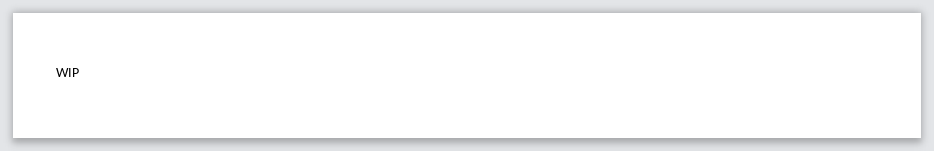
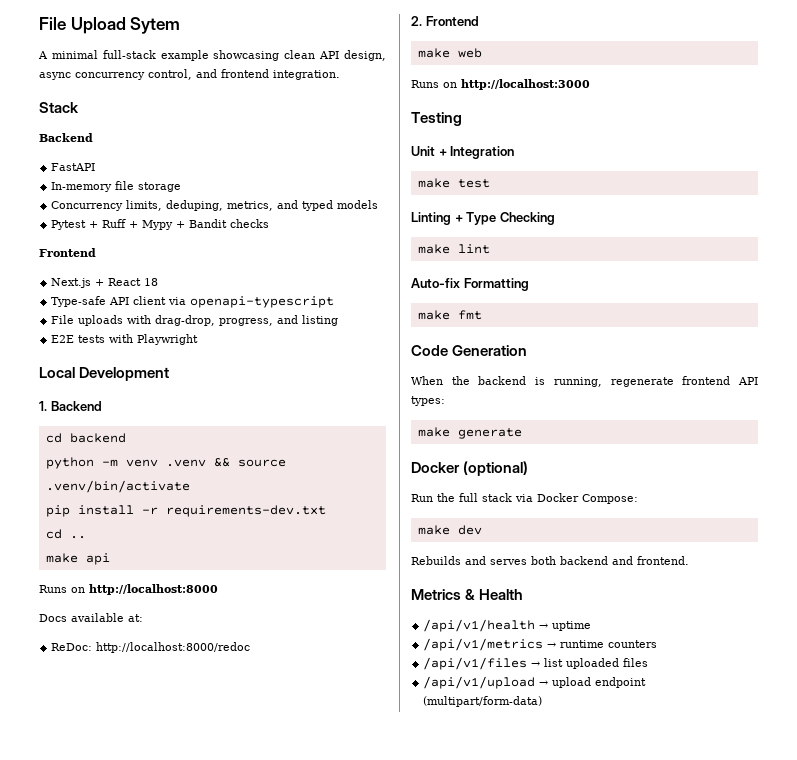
- WIP
+ File Upload Sytem
+ A minimal full-stack example showcasing clean API design, async concurrency control, and frontend integration.
+ Stack
+ Backend
+ FastAPI
+ In-memory file storage
+ Concurrency limits, deduping, metrics, and typed models
+ Pytest + Ruff + Mypy + Bandit checks
+ Frontend
+ Next.js + React 18
+ Type-safe API client via openapi-typescript
+ File uploads with drag-drop, progress, and listing
+ E2E tests with Playwright
+ Local Development
+ 1. Backend
+ cd backend
+ python -m venv .venv && source .venv/bin/activate
+ pip install -r requirements-dev.txt
+ cd ..
+ make api
+ Runs on http://localhost:8000
+ Docs available at:
+ ReDoc: http://localhost:8000/redoc
+ 2. Frontend
+ make web
+ Runs on http://localhost:3000
+ Testing
+ Unit + Integration
+ make test
+ Linting + Type Checking
+ make lint
+ Auto-fix Formatting
+ make fmt
+ Code Generation
+ When the backend is running, regenerate frontend API types:
+ make generate
+ Docker (optional)
+ Run the full stack via Docker Compose:
+ make dev
+ Rebuilds and serves both backend and frontend.
+ Metrics & Health
+ /api/v1/health → uptime
+ /api/v1/metrics → runtime counters
+ /api/v1/files → list uploaded files
+ /api/v1/upload → upload endpoint (multipart/form-data)

